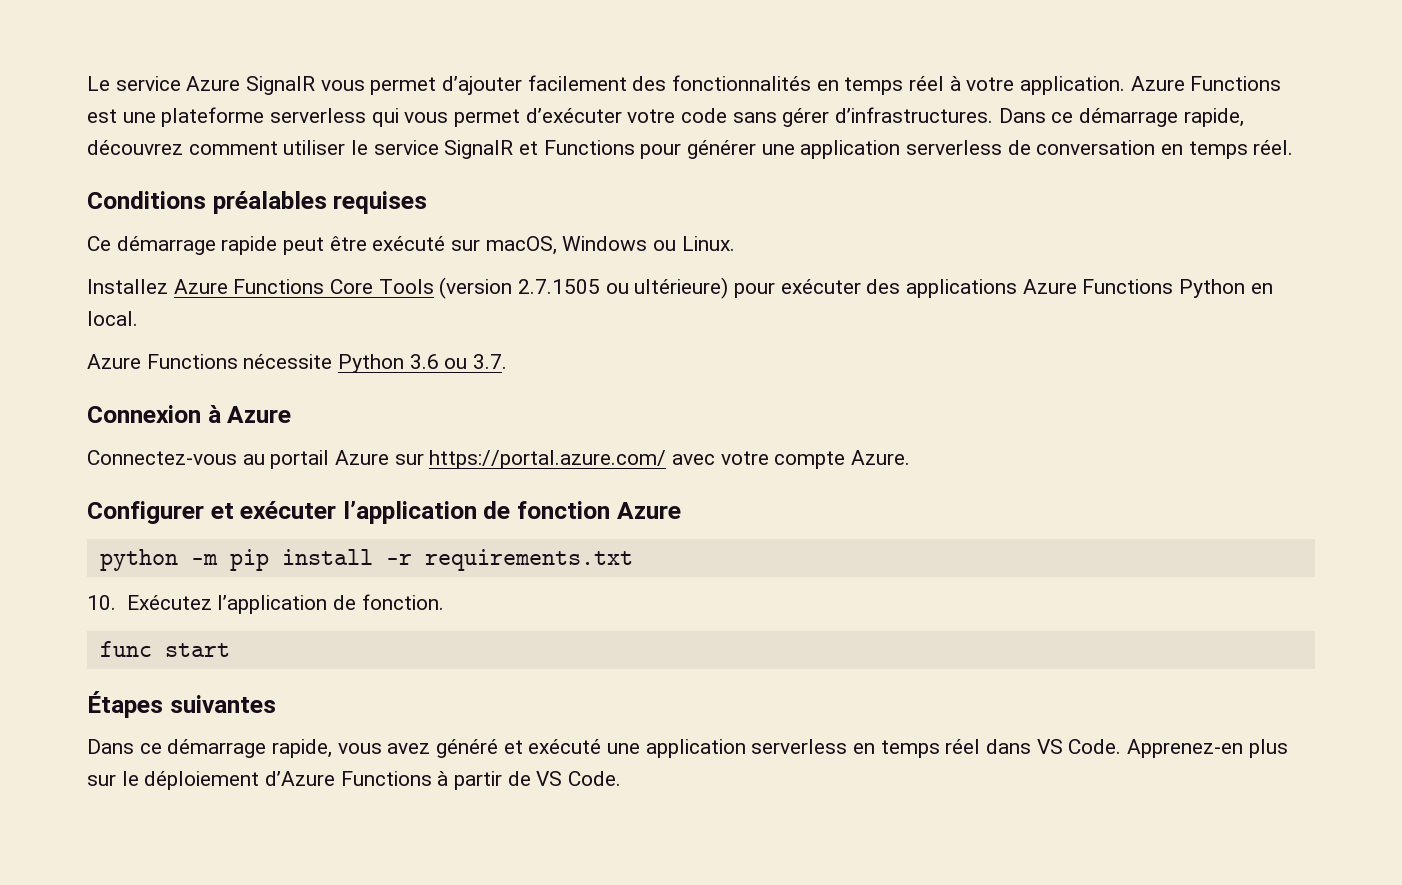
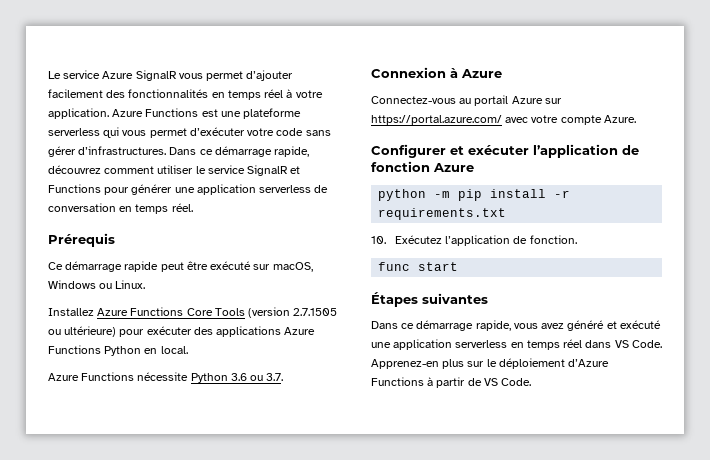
- Conditions préalables requises
+ Prérequis

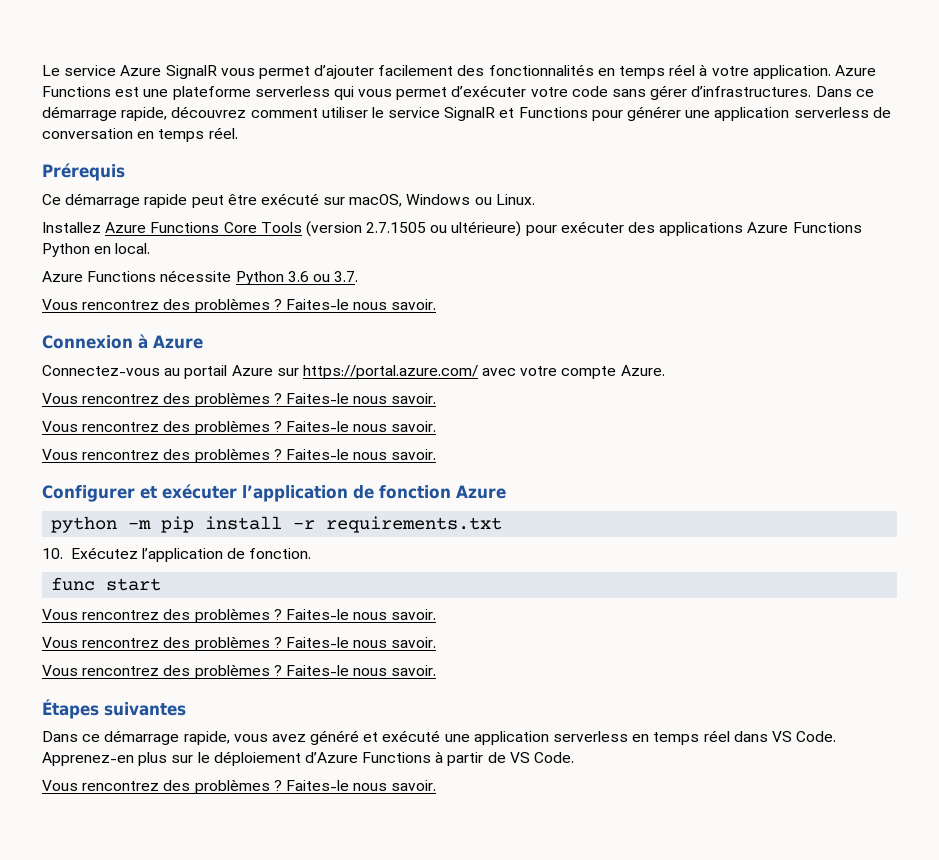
  Azure Functions nécessite Python 3.6 ou 3.7.
+ Vous rencontrez des problèmes ? Faites-le nous savoir.
  Connectez-vous au portail Azure sur https://portal.azure.com/ avec votre compte Azure.
+ Vous rencontrez des problèmes ? Faites-le nous savoir.
+ Vous rencontrez des problèmes ? Faites-le nous savoir.
+ Vous rencontrez des problèmes ? Faites-le nous savoir.
  func start
+ Vous rencontrez des problèmes ? Faites-le nous savoir.
+ Vous rencontrez des problèmes ? Faites-le nous savoir.
+ Vous rencontrez des problèmes ? Faites-le nous savoir.
  Apprenez-en plus sur le déploiement d’Azure Functions à partir de VS Code.
+ Vous rencontrez des problèmes ? Faites-le nous savoir.

